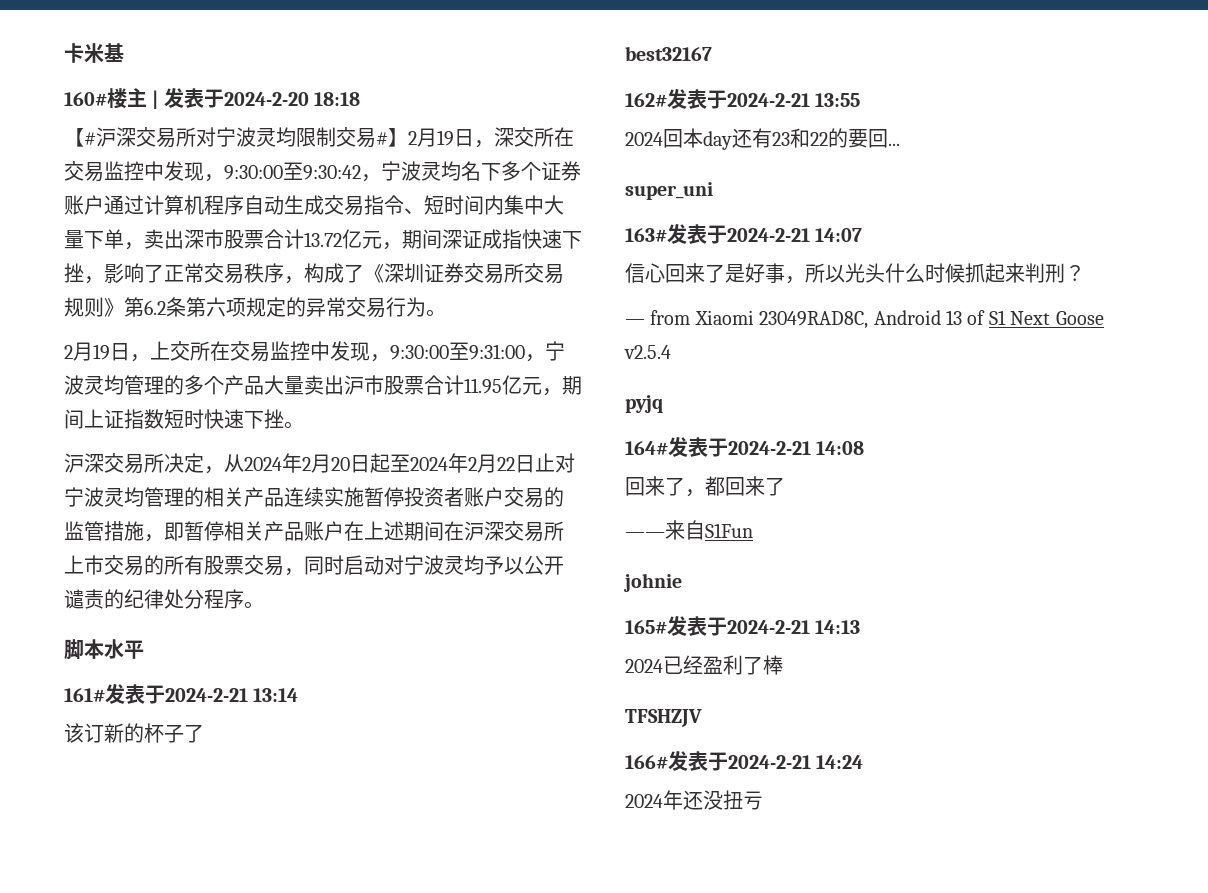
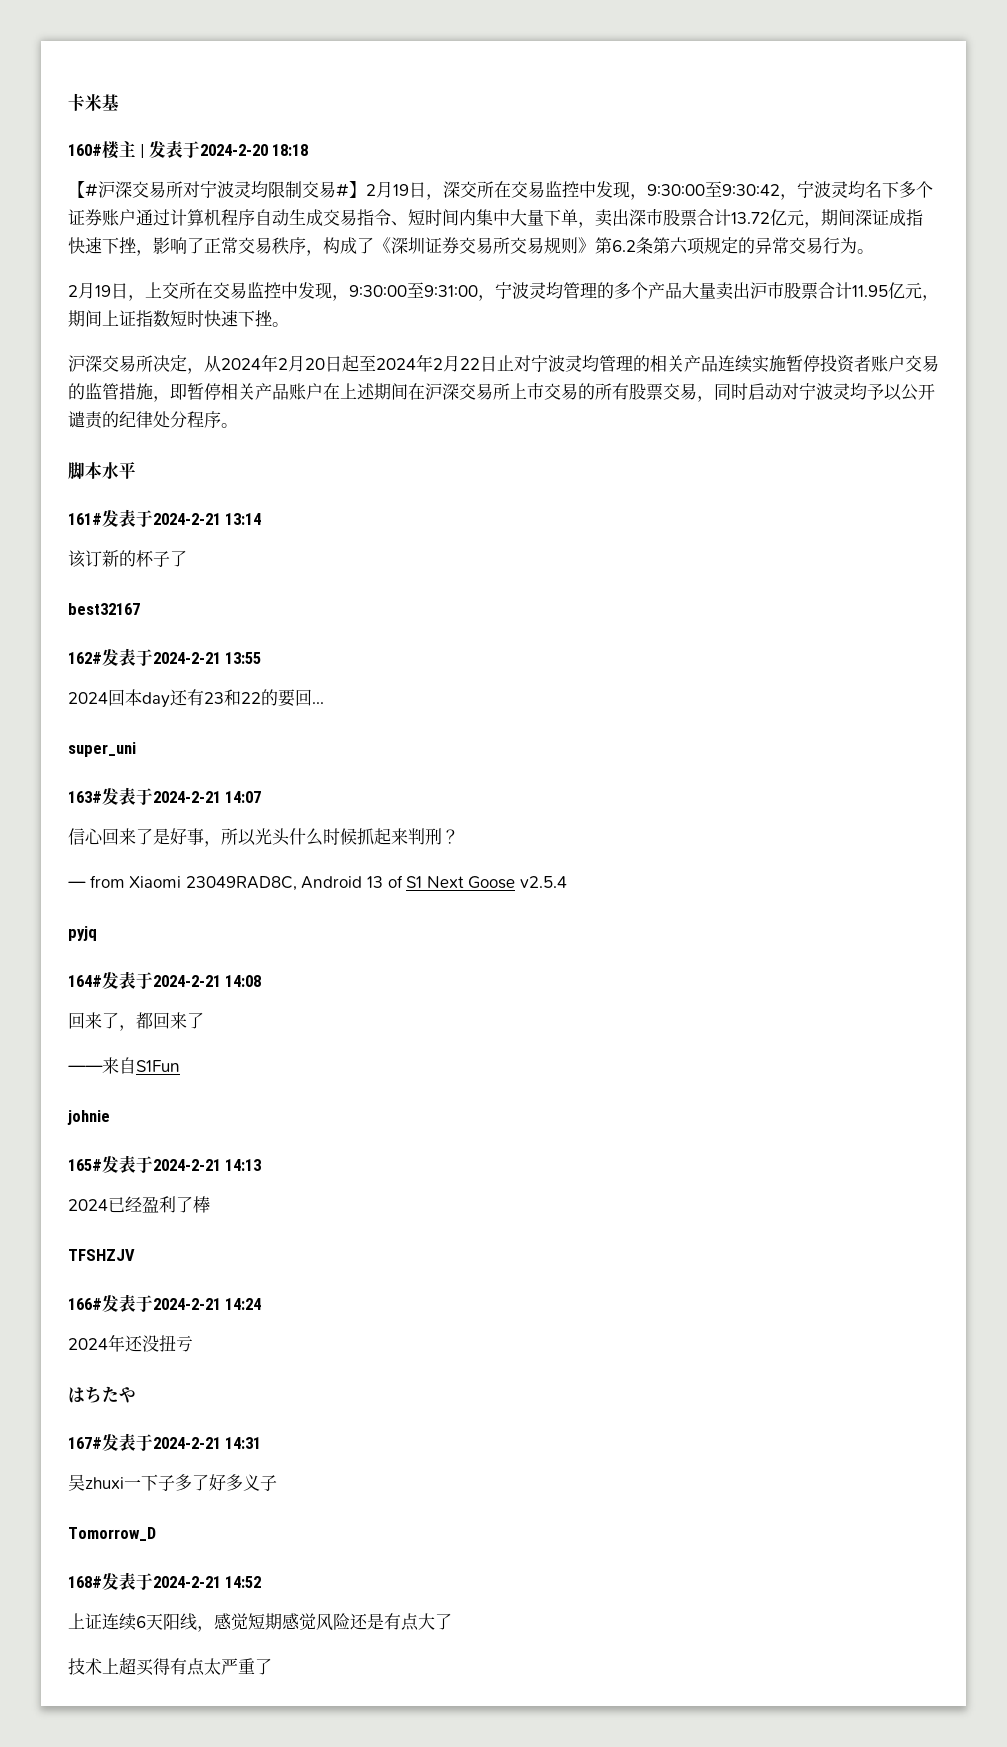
+ はちたや
+ 167#发表于2024-2-21 14:31
+ 吴zhuxi一下子多了好多义子
+ Tomorrow_D
+ 168#发表于2024-2-21 14:52
+ 上证连续6天阳线，感觉短期感觉风险还是有点大了
+ 技术上超买得有点太严重了

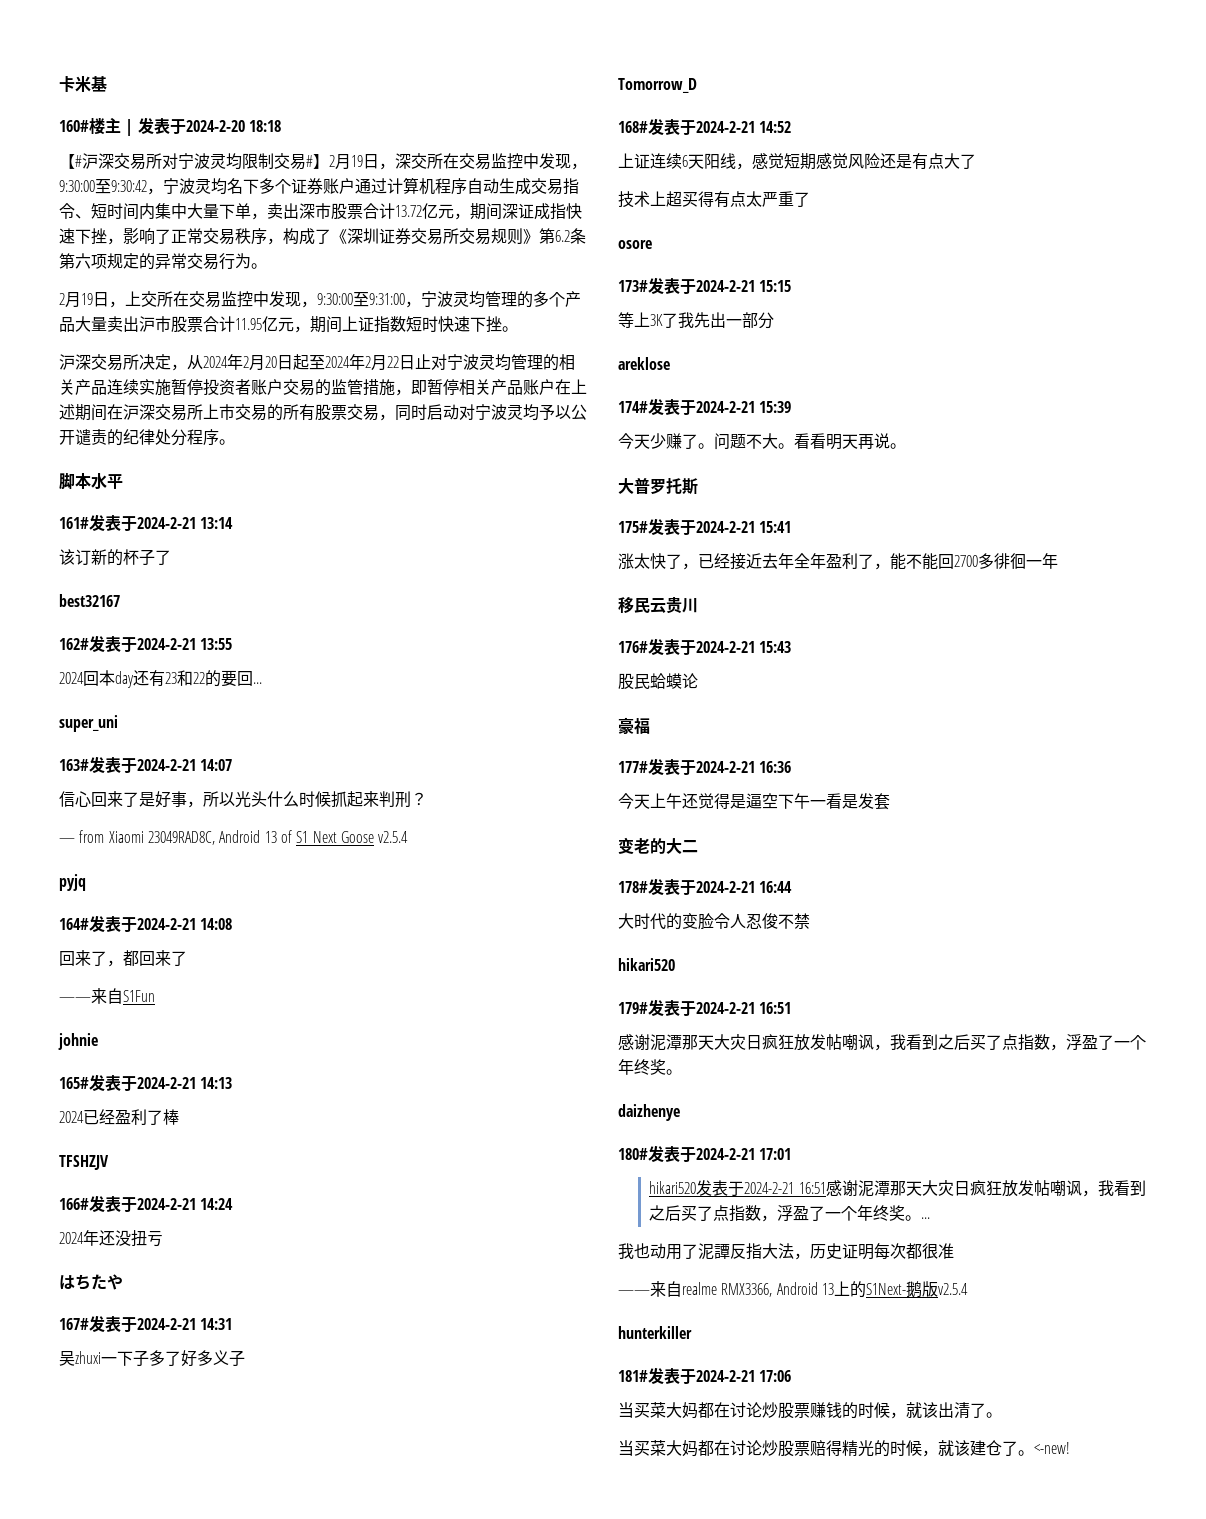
+ osore
+ 173#发表于2024-2-21 15:15
+ 等上3K了我先出一部分
+ areklose
+ 174#发表于2024-2-21 15:39
+ 今天少赚了。问题不大。看看明天再说。
+ 大普罗托斯
+ 175#发表于2024-2-21 15:41
+ 涨太快了，已经接近去年全年盈利了，能不能回2700多徘徊一年
+ 移民云贵川
+ 176#发表于2024-2-21 15:43
+ 股民蛤蟆论
+ 豪福
+ 177#发表于2024-2-21 16:36
+ 今天上午还觉得是逼空下午一看是发套
+ 变老的大二
+ 178#发表于2024-2-21 16:44
+ 大时代的变脸令人忍俊不禁
+ hikari520
+ 179#发表于2024-2-21 16:51
+ 感谢泥潭那天大灾日疯狂放发帖嘲讽，我看到之后买了点指数，浮盈了一个年终奖。
+ daizhenye
+ 180#发表于2024-2-21 17:01
+ hikari520发表于2024-2-21 16:51感谢泥潭那天大灾日疯狂放发帖嘲讽，我看到之后买了点指数，浮盈了一个年终奖。...
+ 我也动用了泥譚反指大法，历史证明每次都很准
+ ——来自realme RMX3366, Android 13上的S1Next-鹅版v2.5.4
+ hunterkiller
+ 181#发表于2024-2-21 17:06
+ 当买菜大妈都在讨论炒股票赚钱的时候，就该出清了。
+ 当买菜大妈都在讨论炒股票赔得精光的时候，就该建仓了。<-new!

